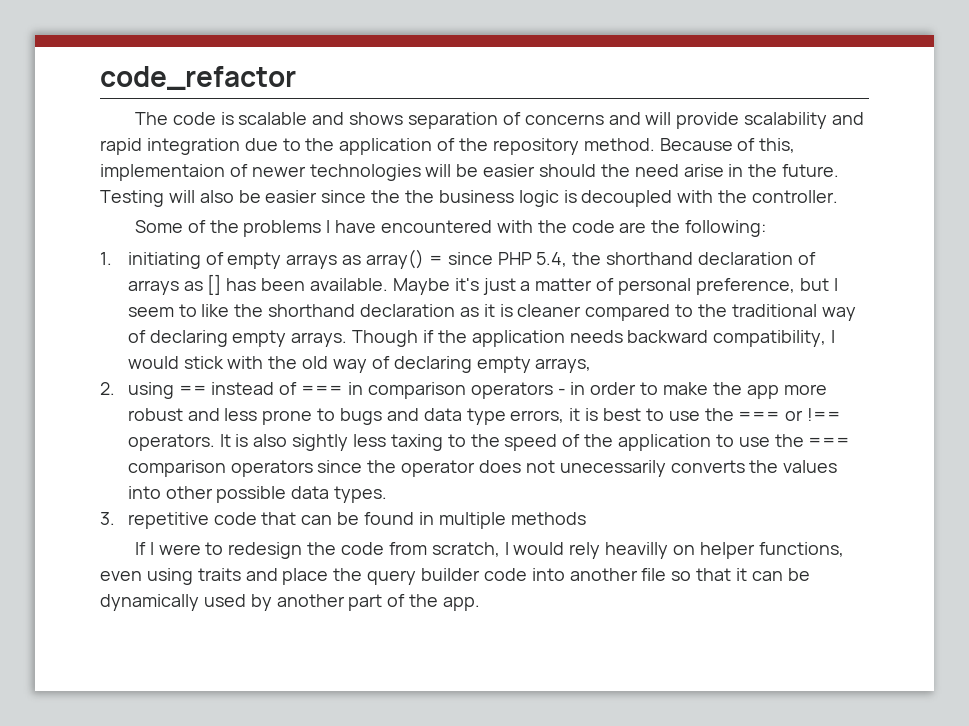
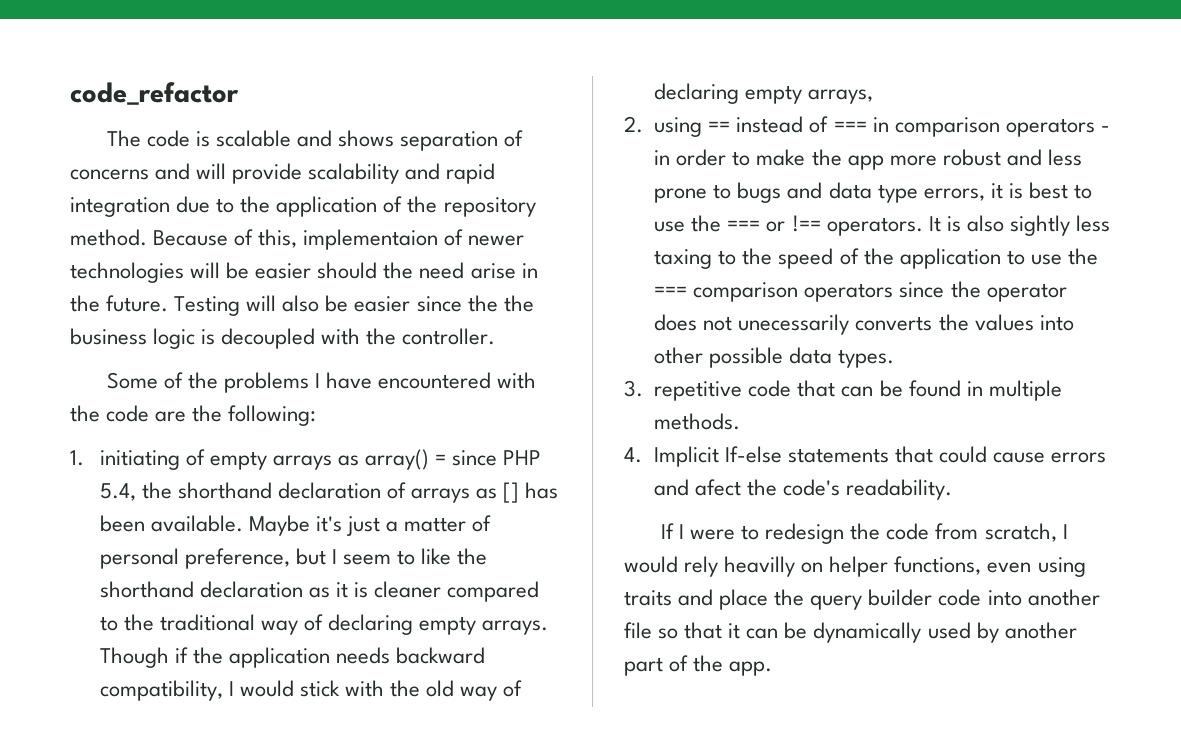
- 3. repetitive code that can be found in multiple methods
+ 3. repetitive code that can be found in multiple methods.
+ 4. Implicit If-else statements that could cause errors and afect the code's readability.

